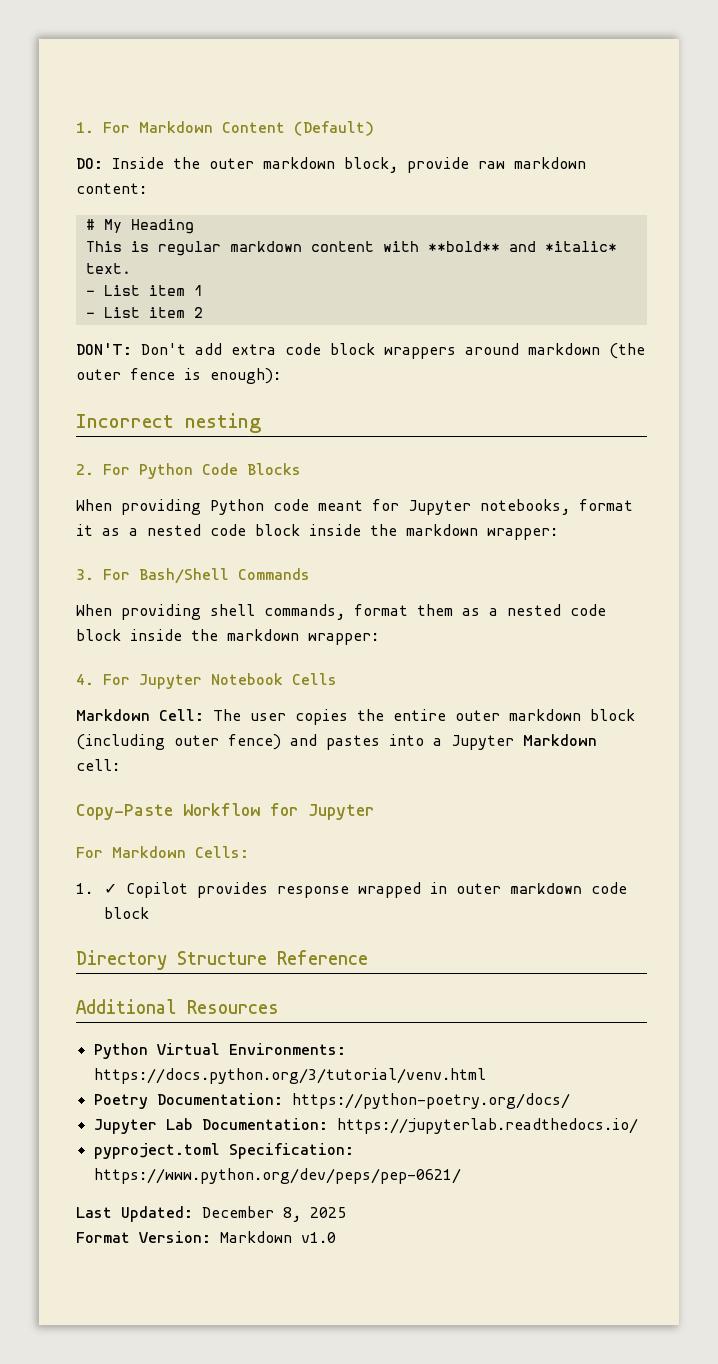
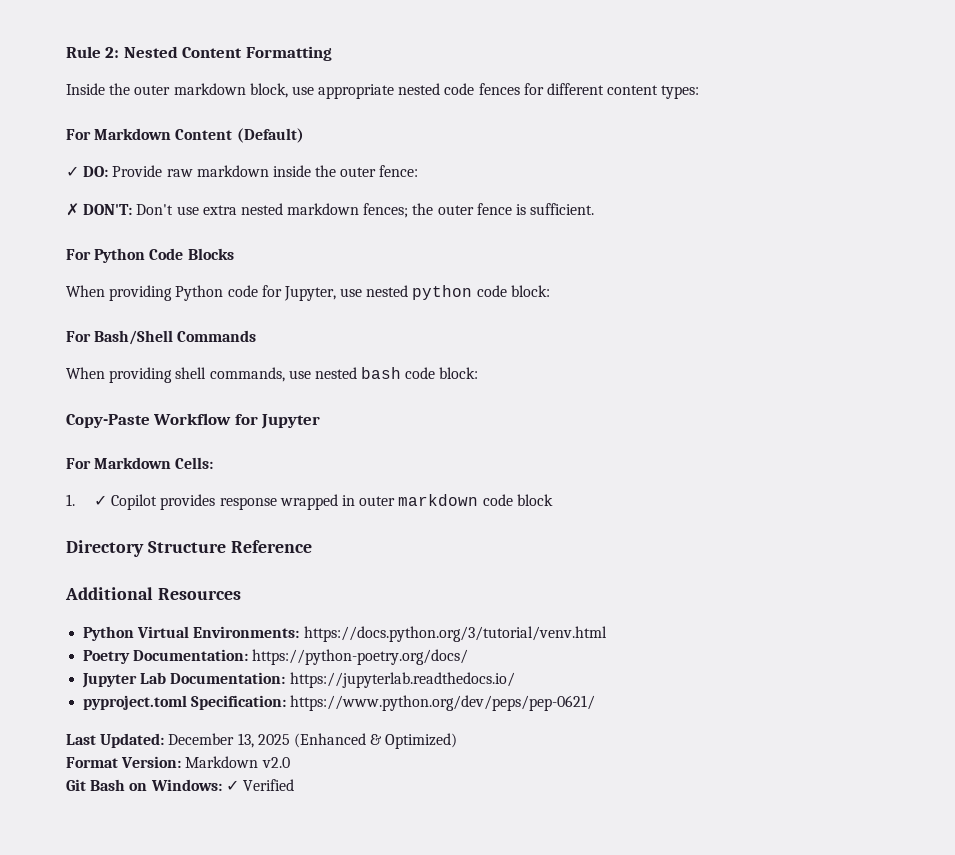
- 1. For Markdown Content (Default)
- DO: Inside the outer markdown block, provide raw markdown content:
- # My Heading
- This is regular markdown content with **bold** and *italic* text.
- - List item 1
- - List item 2
- DON'T: Don't add extra code block wrappers around markdown (the outer fence is enough):
- Incorrect nesting
- 2. For Python Code Blocks
+ Rule 2: Nested Content Formatting
+ Inside the outer markdown block, use appropriate nested code fences for different content types:
+ For Markdown Content (Default)
+ ✓ DO: Provide raw markdown inside the outer fence:
+ ✗ DON'T: Don't use extra nested markdown fences; the outer fence is sufficient.
+ For Python Code Blocks
- When providing Python code meant for Jupyter notebooks, format it as a nested code block inside the markdown wrapper:
- 3. For Bash/Shell Commands
+ When providing Python code for Jupyter, use nested python code block:
+ For Bash/Shell Commands
- When providing shell commands, format them as a nested code block inside the markdown wrapper:
- 4. For Jupyter Notebook Cells
- Markdown Cell: The user copies the entire outer markdown block (including outer fence) and pastes into a Jupyter Markdown cell:
+ When providing shell commands, use nested bash code block:
- Last Updated: December 8, 2025
+ Last Updated: December 13, 2025 (Enhanced & Optimized)
- Format Version: Markdown v1.0
+ Format Version: Markdown v2.0
+ Git Bash on Windows: ✓ Verified

